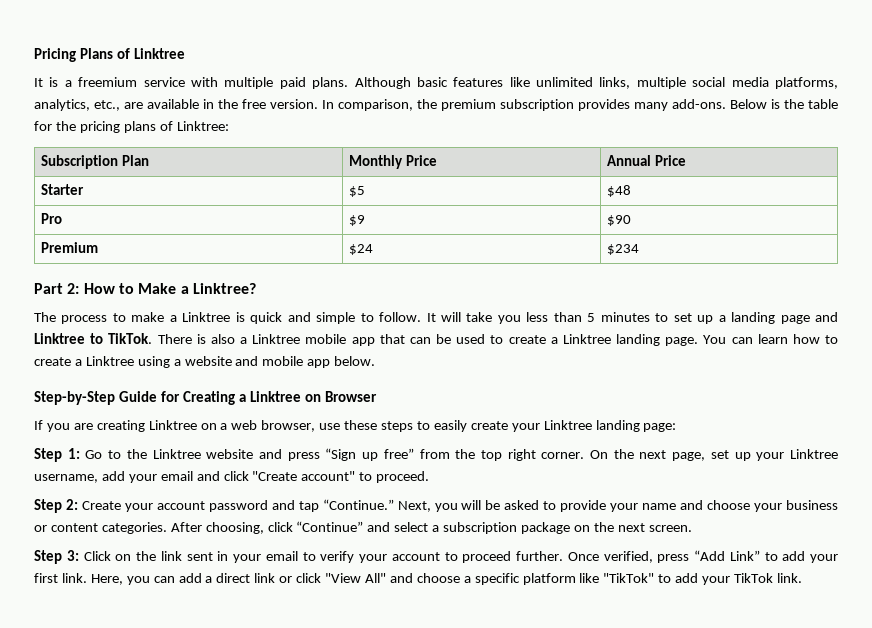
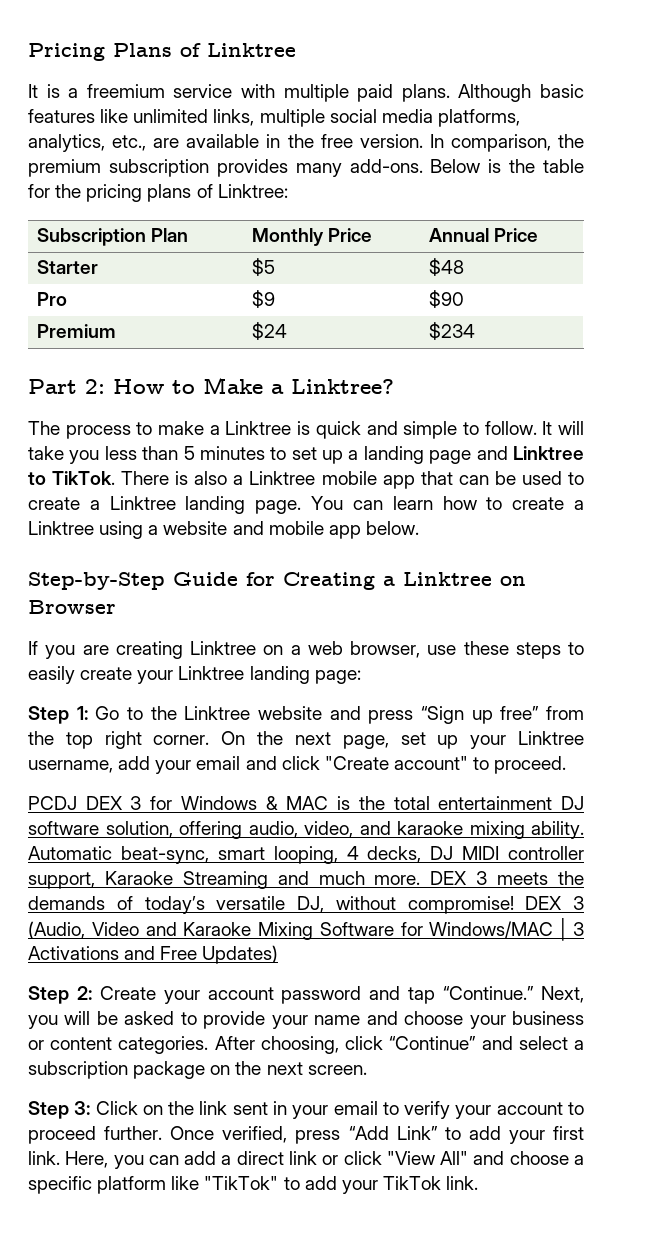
+ PCDJ DEX 3 for Windows & MAC is the total entertainment DJ software solution, offering audio, video, and karaoke mixing ability. Automatic beat-sync, smart looping, 4 decks, DJ MIDI controller support, Karaoke Streaming and much more. DEX 3 meets the demands of today’s versatile DJ, without compromise! DEX 3 (Audio, Video and Karaoke Mixing Software for Windows/MAC | 3 Activations and Free Updates)

